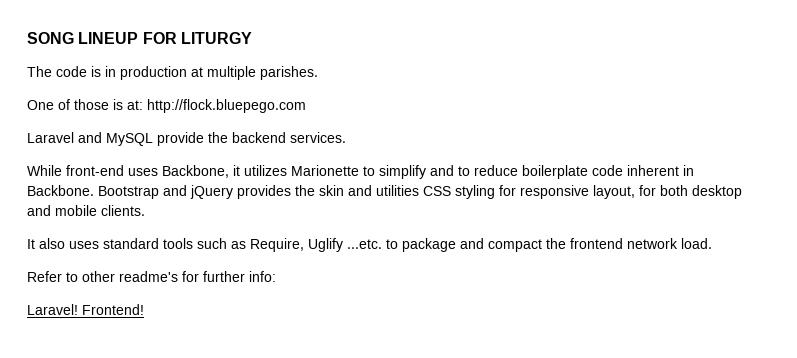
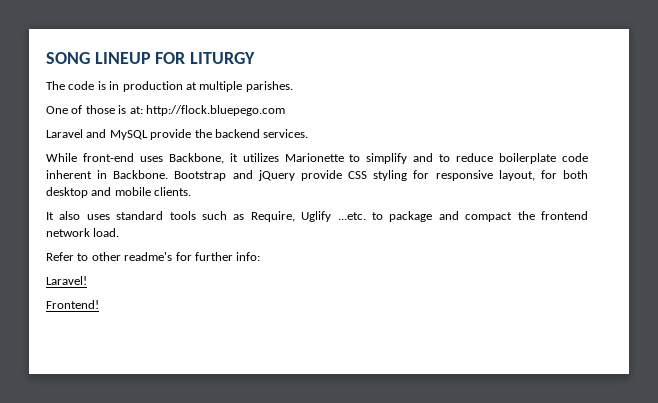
- Bootstrap and jQuery provides the skin and utilities CSS styling for responsive layout, for both desktop and mobile clients.
+ Bootstrap and jQuery provide CSS styling for responsive layout, for both desktop and mobile clients.
- Laravel! Frontend!
+ Laravel!
+ Frontend!

